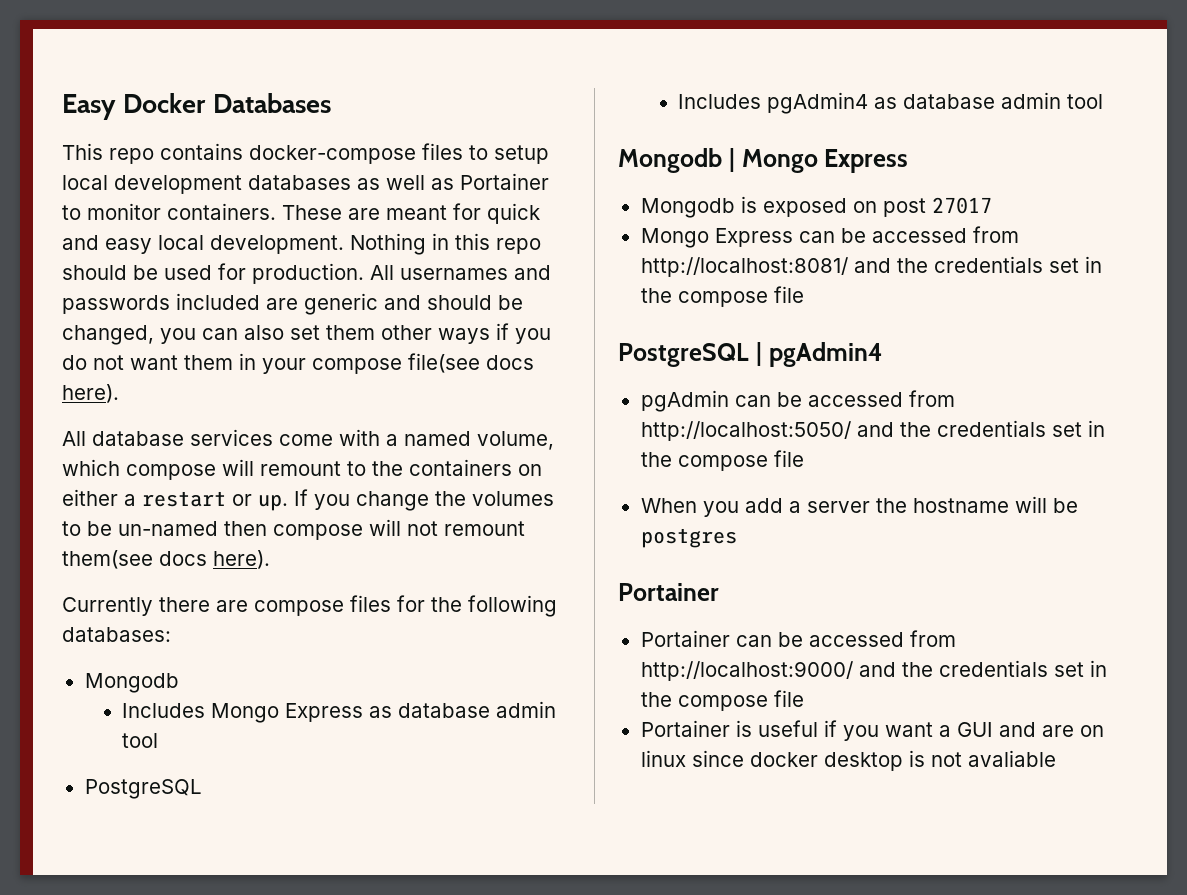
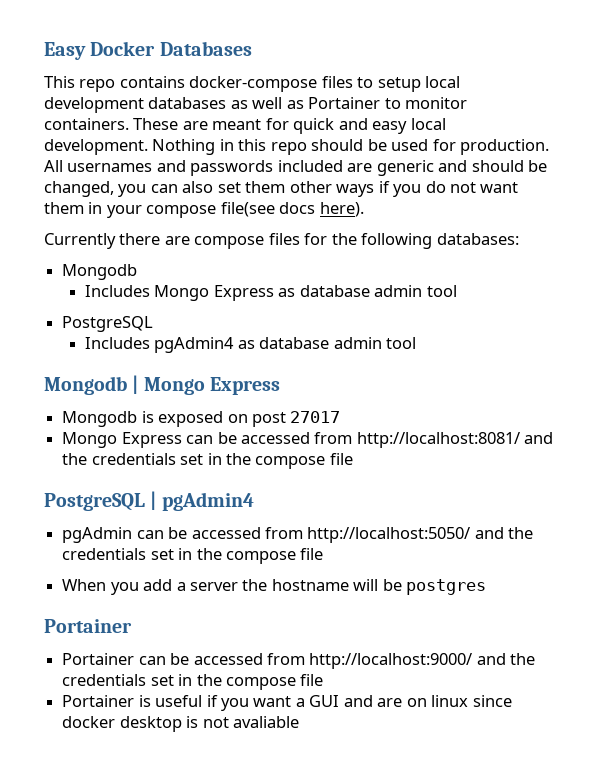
- All database services come with a named volume, which compose will remount to the containers on either a restart or up. If you change the volumes to be un-named then compose will not remount them(see docs here).

